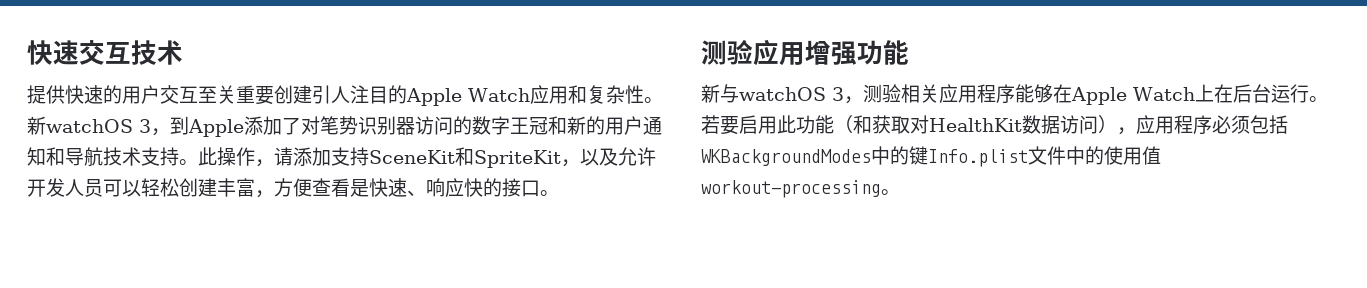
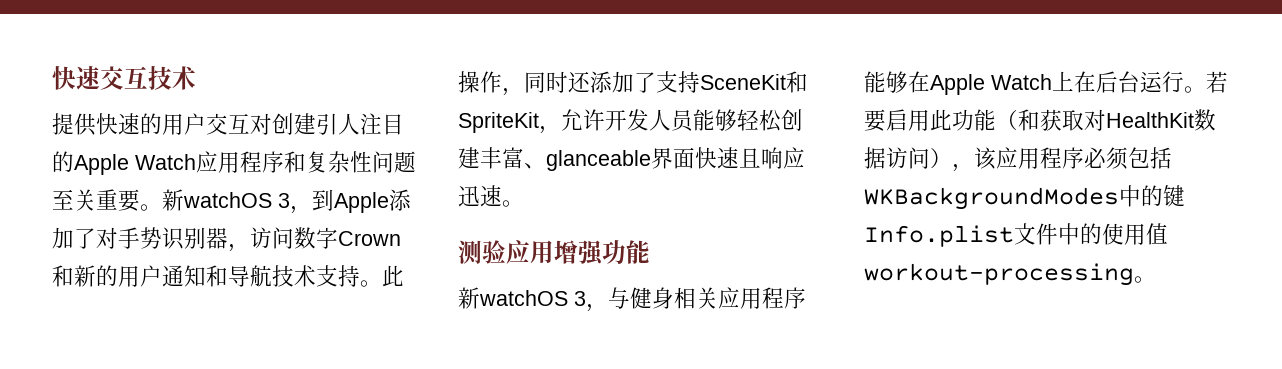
- 提供快速的用户交互至关重要创建引人注目的Apple Watch应用和复杂性。
+ 提供快速的用户交互对创建引人注目的Apple Watch应用程序和复杂性问题至关重要。
- 新watchOS 3，到Apple添加了对笔势识别器访问的数字王冠和新的用户通知和导航技术支持。
+ 新watchOS 3，到Apple添加了对手势识别器，访问数字Crown和新的用户通知和导航技术支持。
- 此操作，请添加支持SceneKit和SpriteKit，以及允许开发人员可以轻松创建丰富，方便查看是快速、响应快的接口。
+ 此操作，同时还添加了支持SceneKit和SpriteKit，允许开发人员能够轻松创建丰富、glanceable界面快速且响应迅速。
- 新与watchOS 3，测验相关应用程序能够在Apple Watch上在后台运行。
+ 新watchOS 3，与健身相关应用程序能够在Apple Watch上在后台运行。
- 若要启用此功能（和获取对HealthKit数据访问），应用程序必须包括WKBackgroundModes中的键Info.plist文件中的使用值workout-processing。
+ 若要启用此功能（和获取对HealthKit数据访问），该应用程序必须包括WKBackgroundModes中的键Info.plist文件中的使用值workout-processing。

